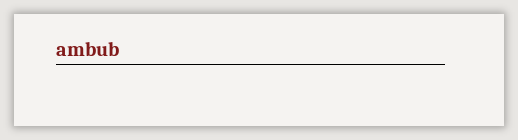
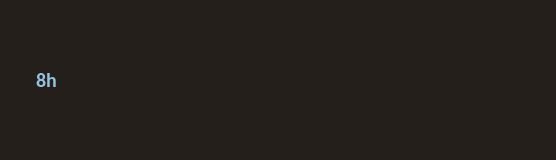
- ambub
+ 8h

